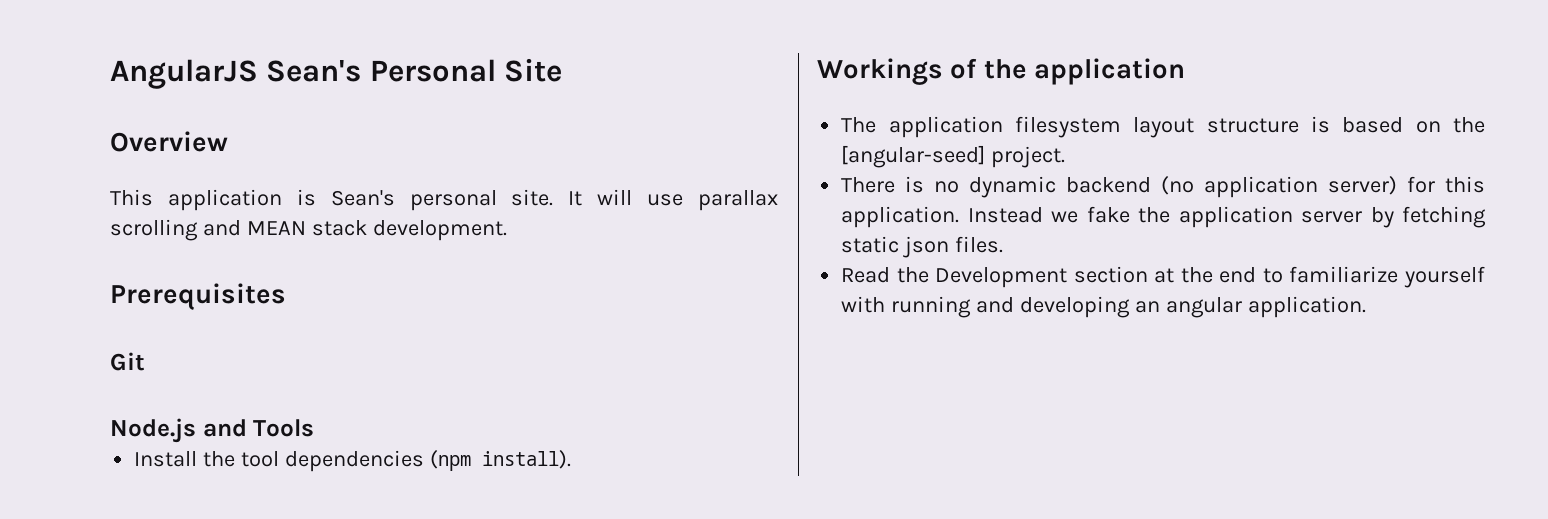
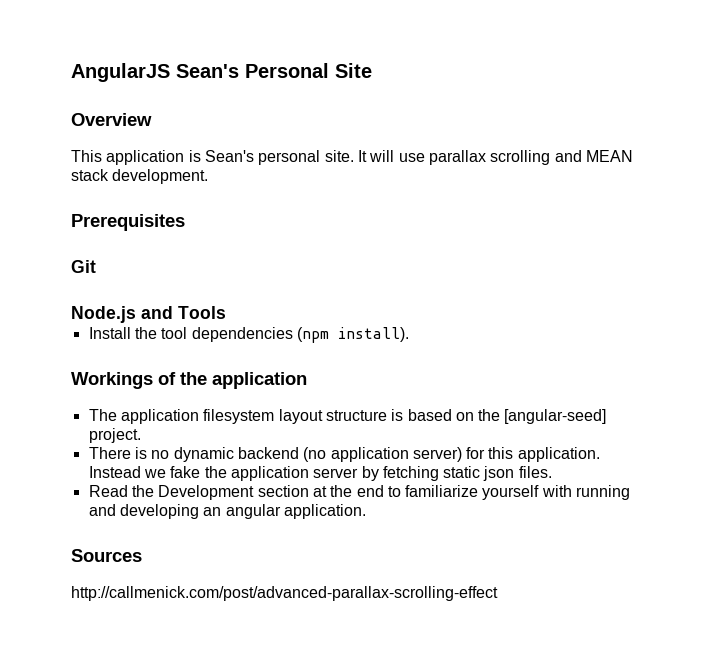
+ Sources
+ http://callmenick.com/post/advanced-parallax-scrolling-effect

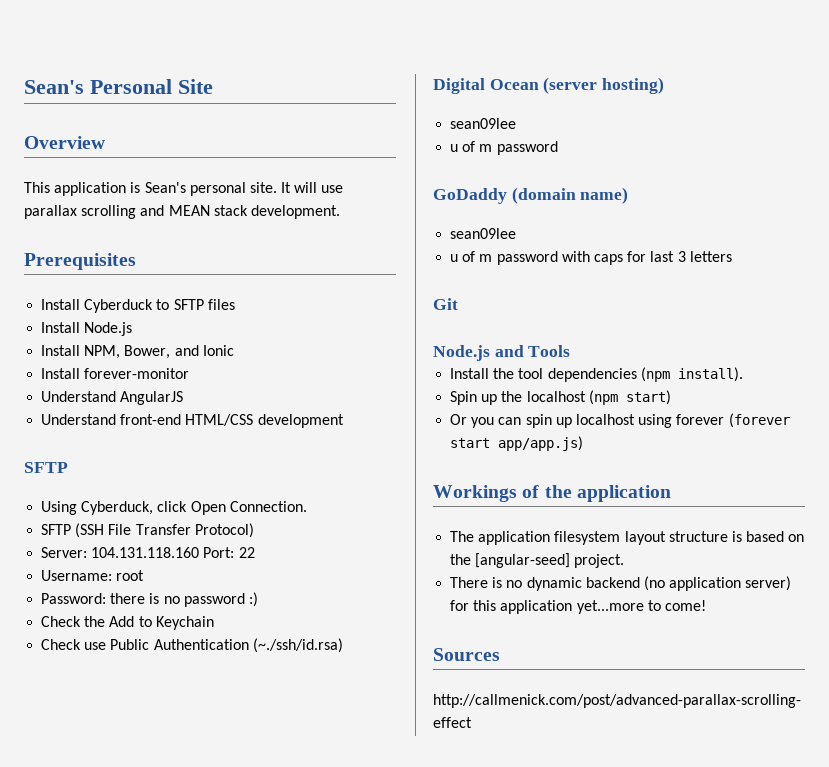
- AngularJS Sean's Personal Site
+ Sean's Personal Site
+ Install Cyberduck to SFTP files
+ Install Node.js
+ Install NPM, Bower, and Ionic
+ Install forever-monitor
+ Understand AngularJS
+ Understand front-end HTML/CSS development
+ SFTP
+ Using Cyberduck, click Open Connection.
+ SFTP (SSH File Transfer Protocol)
+ Server: 104.131.118.160 Port: 22
+ Username: root
+ Password: there is no password :)
+ Check the Add to Keychain
+ Check use Public Authentication (~./ssh/id.rsa)
+ Digital Ocean (server hosting)
+ sean09lee
+ u of m password
+ GoDaddy (domain name)
+ sean09lee
+ u of m password with caps for last 3 letters
+ Spin up the localhost (npm start)
+ Or you can spin up localhost using forever (forever start app/app.js)
- There is no dynamic backend (no application server) for this application. Instead we fake the application server by fetching static json files.
- Read the Development section at the end to familiarize yourself with running and developing an angular application.
+ There is no dynamic backend (no application server) for this application yet...more to come!

